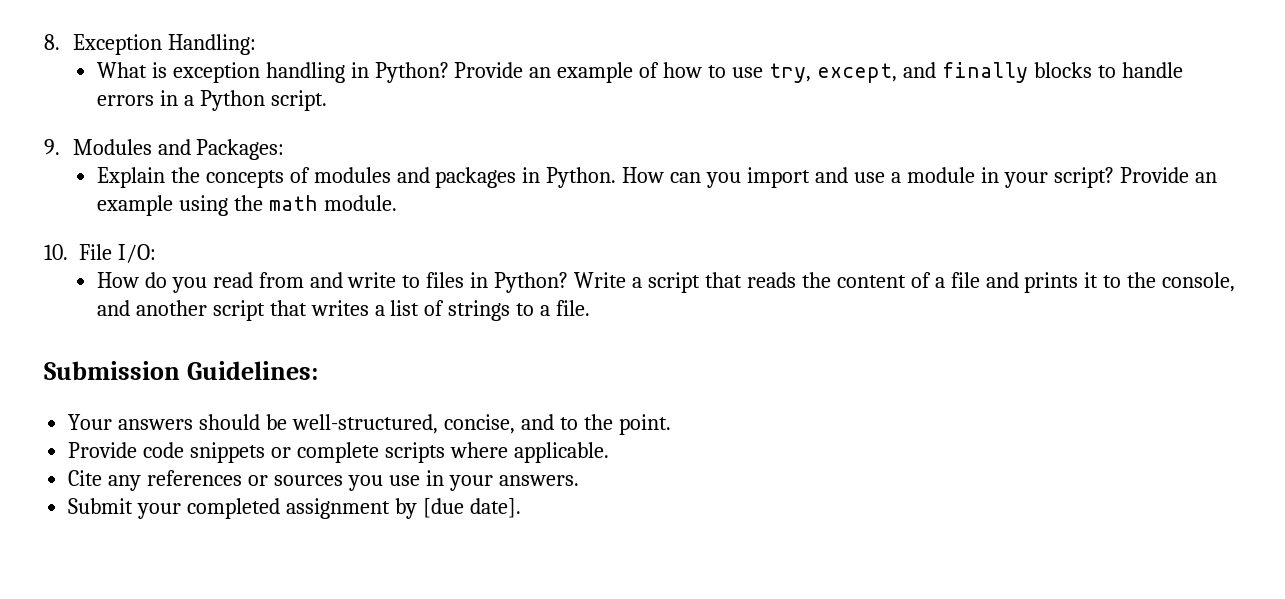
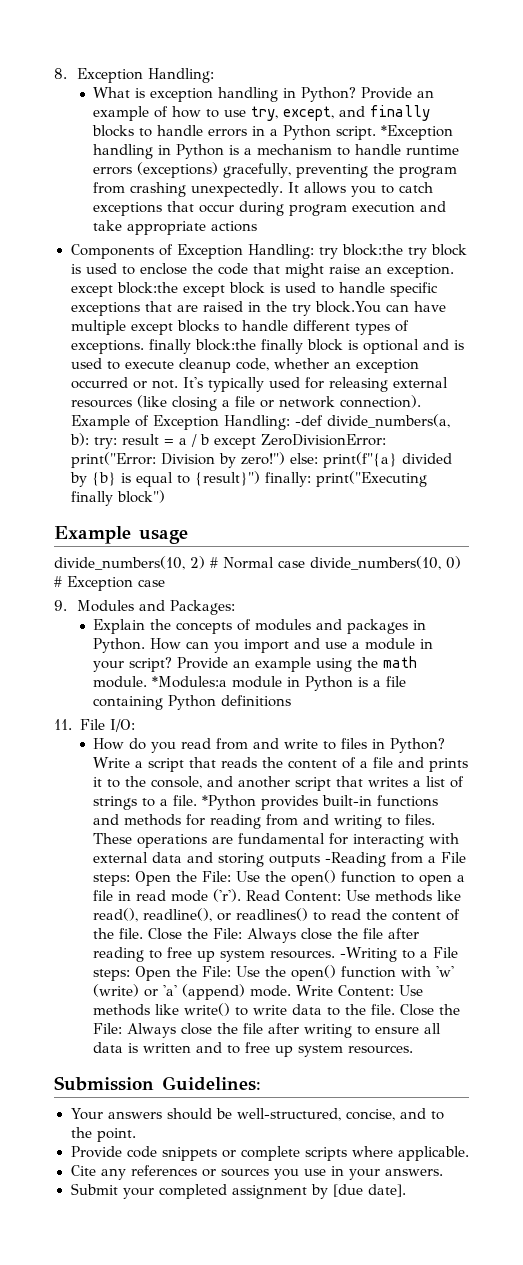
+ *Exception handling in Python is a mechanism to handle runtime errors (exceptions) gracefully, preventing the program from crashing unexpectedly. It allows you to catch exceptions that occur during program execution and take appropriate actions
+ Components of Exception Handling: try block:the try block is used to enclose the code that might raise an exception. except block:the except block is used to handle specific exceptions that are raised in the try block.You can have multiple except blocks to handle different types of exceptions. finally block:the finally block is optional and is used to execute cleanup code, whether an exception occurred or not. It's typically used for releasing external resources (like closing a file or network connection). Example of Exception Handling: -def divide_numbers(a, b): try: result = a / b except ZeroDivisionError: print("Error: Division by zero!") else: print(f"{a} divided by {b} is equal to {result}") finally: print("Executing finally block")
+ Example usage
+ divide_numbers(10, 2) # Normal case divide_numbers(10, 0) # Exception case
- Provide an example using the math module.
- 10. File I/O:
+ Provide an example using the math module. *Modules:a module in Python is a file containing Python definitions
+ 11. File I/O:
+ *Python provides built-in functions and methods for reading from and writing to files. These operations are fundamental for interacting with external data and storing outputs -Reading from a File steps: Open the File: Use the open() function to open a file in read mode ('r'). Read Content: Use methods like read(), readline(), or readlines() to read the content of the file. Close the File: Always close the file after reading to free up system resources. -Writing to a File steps: Open the File: Use the open() function with 'w' (write) or 'a' (append) mode. Write Content: Use methods like write() to write data to the file. Close the File: Always close the file after writing to ensure all data is written and to free up system resources.

